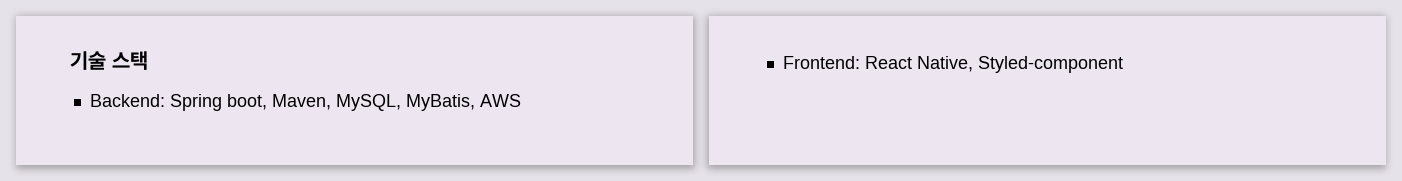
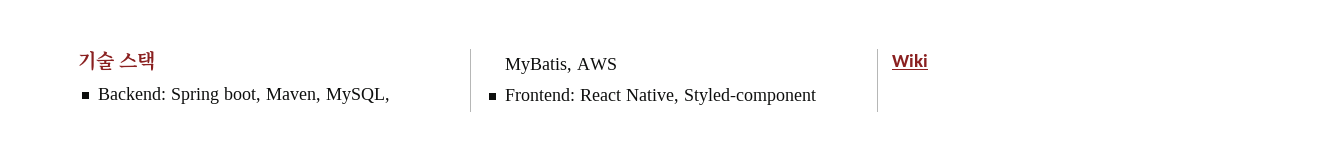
+ Wiki

